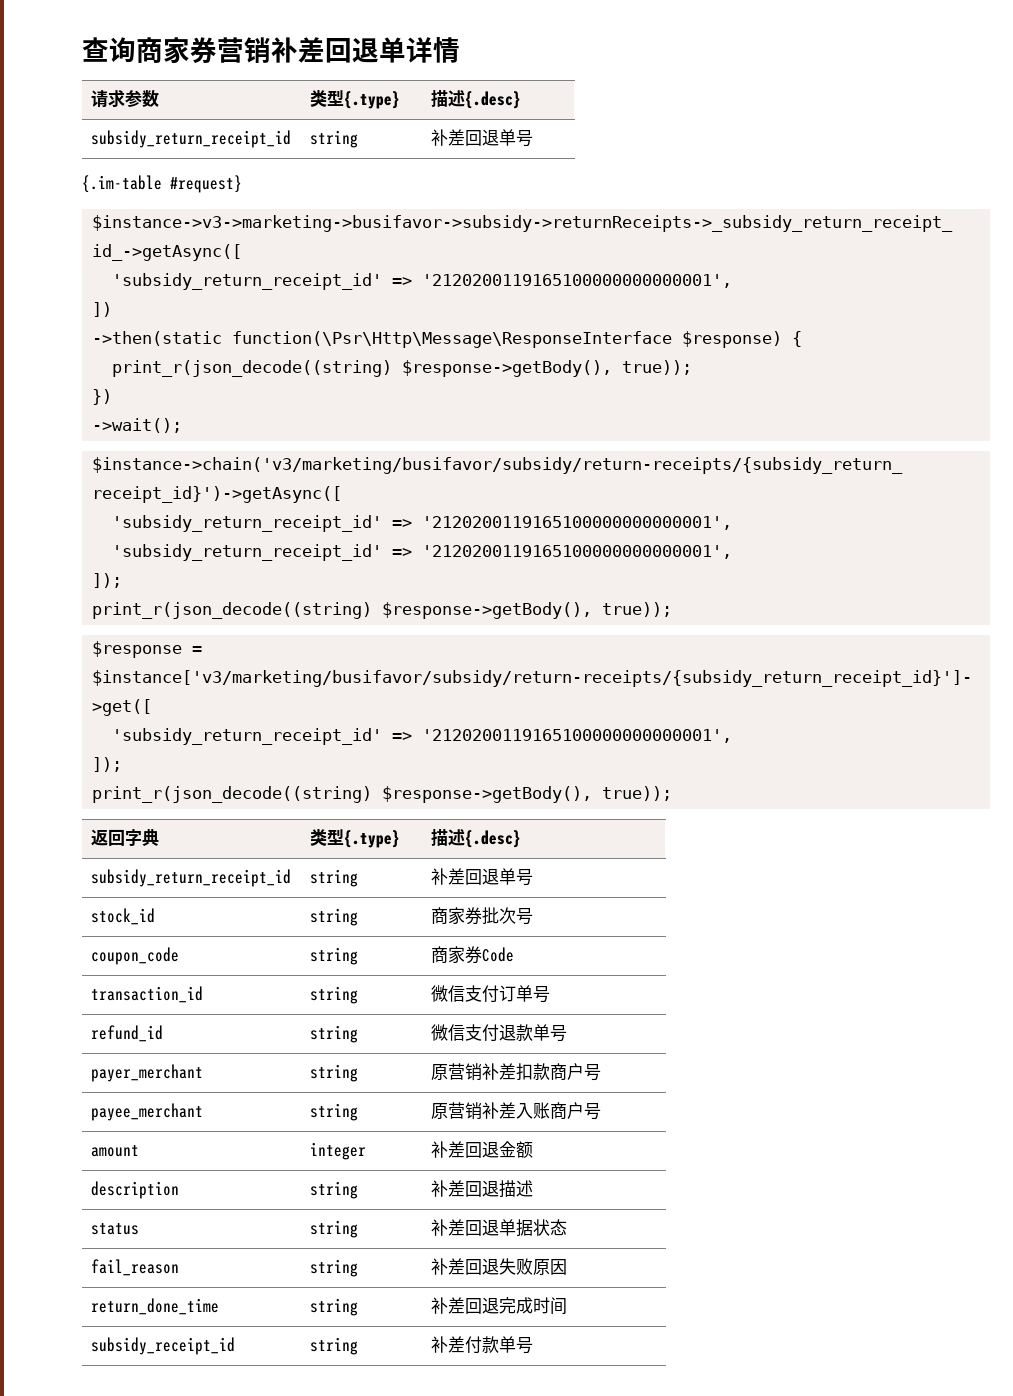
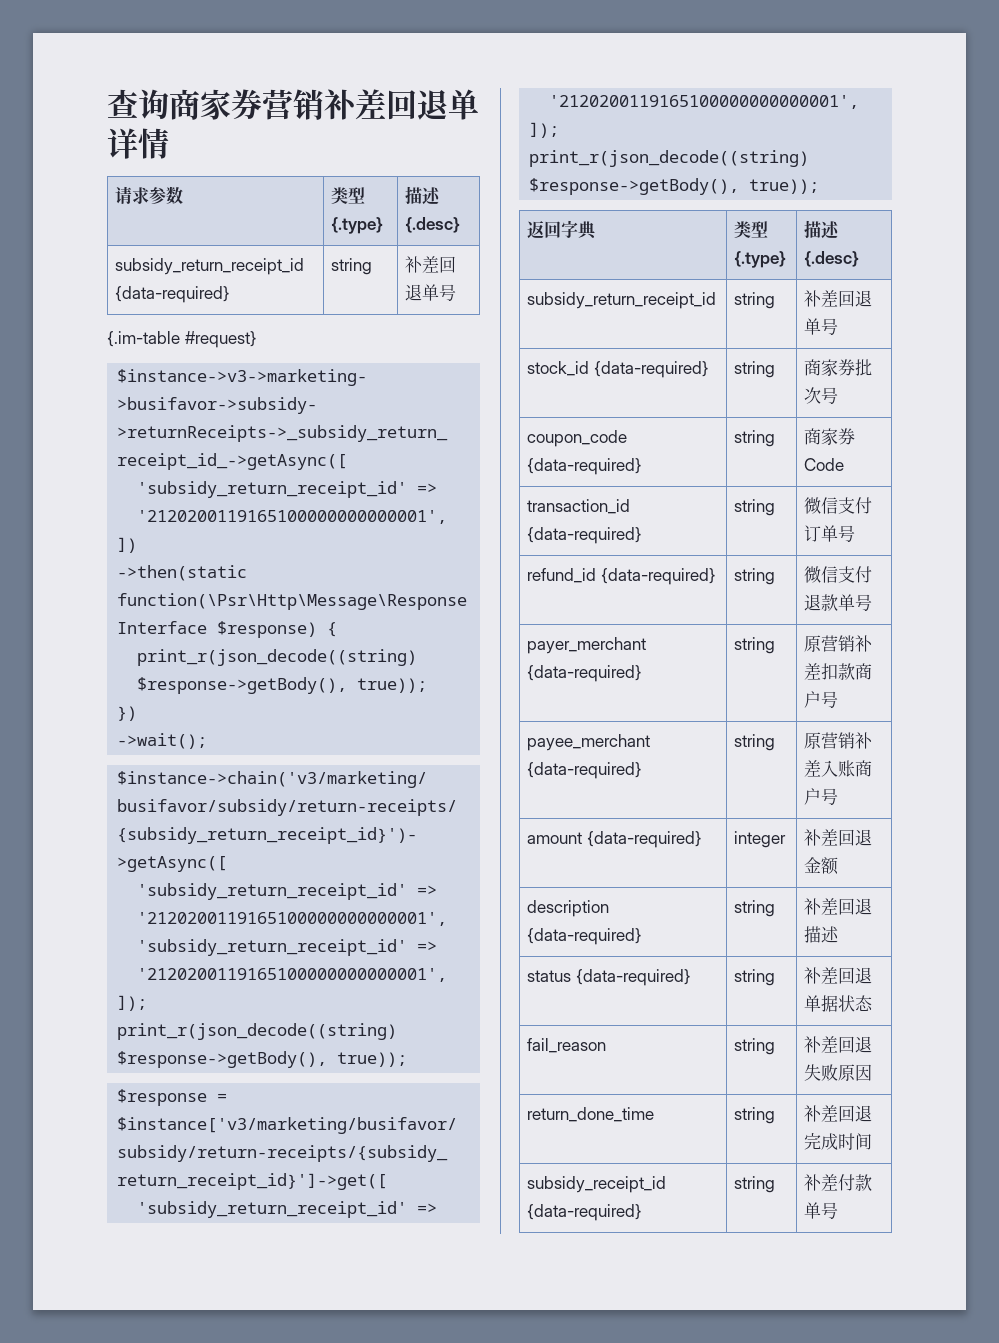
  请求参数 | 类型{.type} | 描述{.desc}
- subsidy_return_receipt_id | string | 补差回退单号
+ subsidy_return_receipt_id {data-required} | string | 补差回退单号
- stock_id | string | 商家券批次号
+ stock_id {data-required} | string | 商家券批次号
- coupon_code | string | 商家券Code
+ coupon_code {data-required} | string | 商家券Code
- transaction_id | string | 微信支付订单号
+ transaction_id {data-required} | string | 微信支付订单号
- refund_id | string | 微信支付退款单号
+ refund_id {data-required} | string | 微信支付退款单号
- payer_merchant | string | 原营销补差扣款商户号
+ payer_merchant {data-required} | string | 原营销补差扣款商户号
- payee_merchant | string | 原营销补差入账商户号
+ payee_merchant {data-required} | string | 原营销补差入账商户号
- amount | integer | 补差回退金额
+ amount {data-required} | integer | 补差回退金额
- description | string | 补差回退描述
+ description {data-required} | string | 补差回退描述
- status | string | 补差回退单据状态
+ status {data-required} | string | 补差回退单据状态
- subsidy_receipt_id | string | 补差付款单号
+ subsidy_receipt_id {data-required} | string | 补差付款单号

